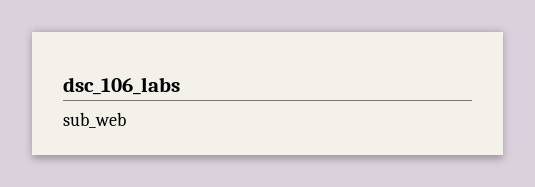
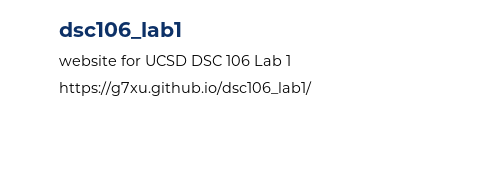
- dsc_106_labs
- sub_web
+ dsc106_lab1
+ website for UCSD DSC 106 Lab 1
+ https://g7xu.github.io/dsc106_lab1/

